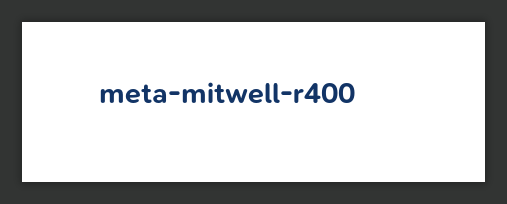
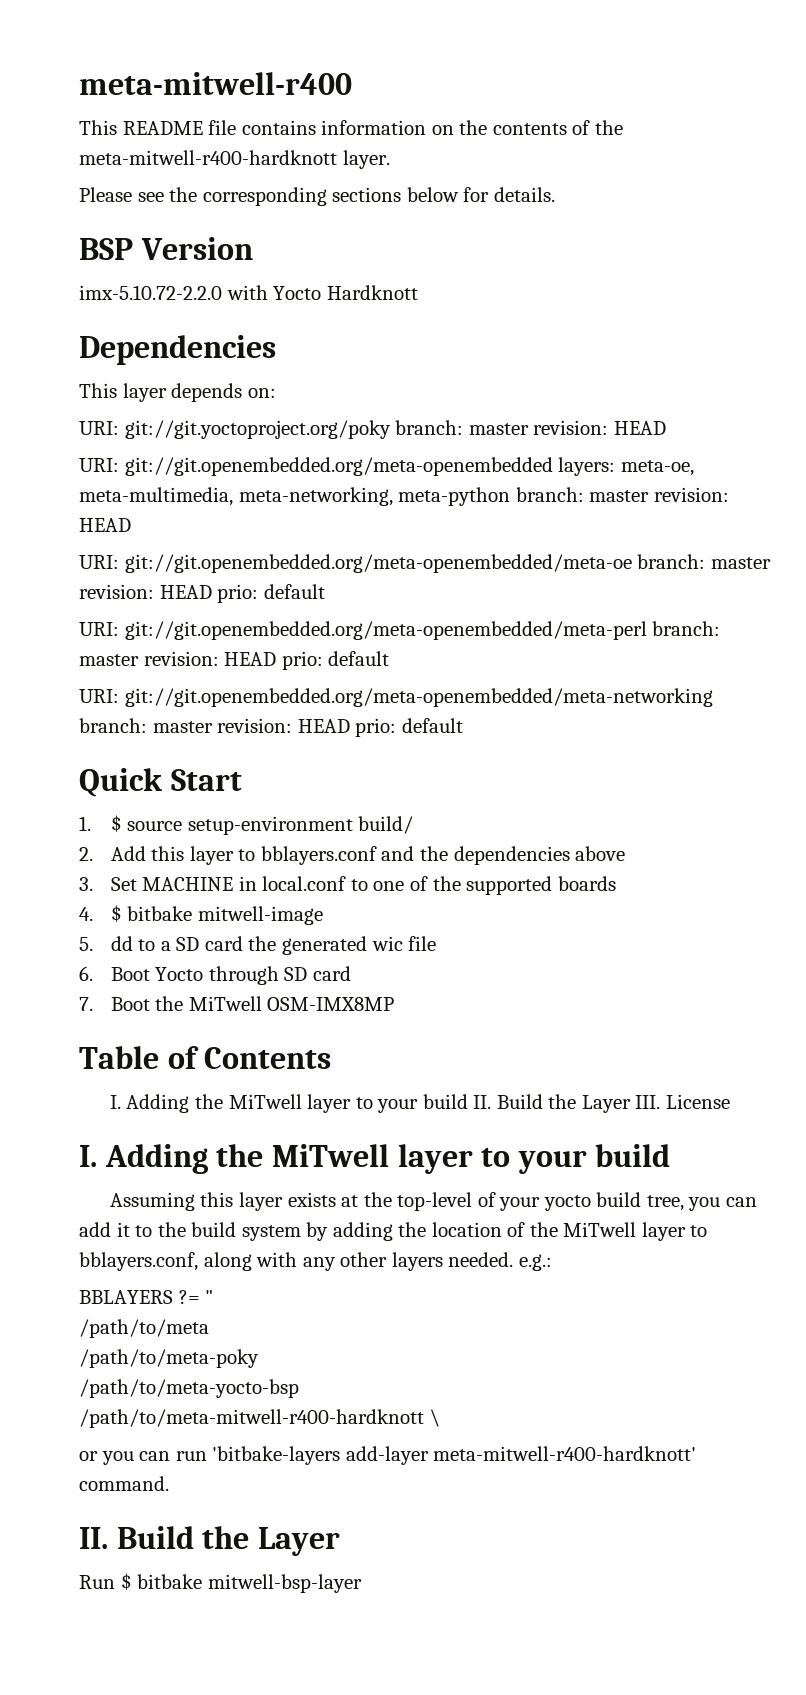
+ This README file contains information on the contents of the meta-mitwell-r400-hardknott layer.
+ Please see the corresponding sections below for details.
+ BSP Version
+ imx-5.10.72-2.2.0 with Yocto Hardknott
+ Dependencies
+ This layer depends on:
+ URI: git://git.yoctoproject.org/poky branch: master revision: HEAD
+ URI: git://git.openembedded.org/meta-openembedded layers: meta-oe, meta-multimedia, meta-networking, meta-python branch: master revision: HEAD
+ URI: git://git.openembedded.org/meta-openembedded/meta-oe branch: master revision: HEAD prio: default
+ URI: git://git.openembedded.org/meta-openembedded/meta-perl branch: master revision: HEAD prio: default
+ URI: git://git.openembedded.org/meta-openembedded/meta-networking branch: master revision: HEAD prio: default
+ Quick Start
+ 1. $ source setup-environment build/
+ 2. Add this layer to bblayers.conf and the dependencies above
+ 3. Set MACHINE in local.conf to one of the supported boards
+ 4. $ bitbake mitwell-image
+ 5. dd to a SD card the generated wic file
+ 6. Boot Yocto through SD card
+ 7. Boot the MiTwell OSM-IMX8MP
+ Table of Contents
+ I. Adding the MiTwell layer to your build II. Build the Layer III. License
+ I. Adding the MiTwell layer to your build
+ Assuming this layer exists at the top-level of your yocto build tree, you can add it to the build system by adding the location of the MiTwell layer to bblayers.conf, along with any other layers needed. e.g.:
+ BBLAYERS ?= "
+ /path/to/meta
+ /path/to/meta-poky
+ /path/to/meta-yocto-bsp
+ /path/to/meta-mitwell-r400-hardknott \
+ or you can run 'bitbake-layers add-layer meta-mitwell-r400-hardknott' command.
+ II. Build the Layer
+ Run $ bitbake mitwell-bsp-layer

